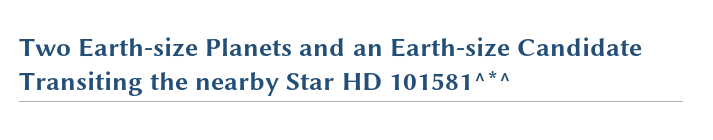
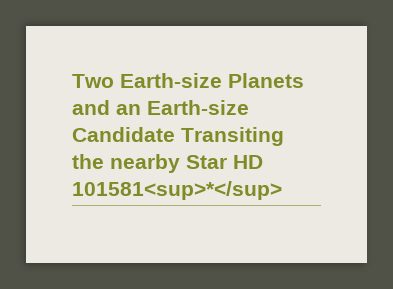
- Two Earth-size Planets and an Earth-size Candidate Transiting the nearby Star HD 101581^*^
+ Two Earth-size Planets and an Earth-size Candidate Transiting the nearby Star HD 101581<sup>*</sup>

